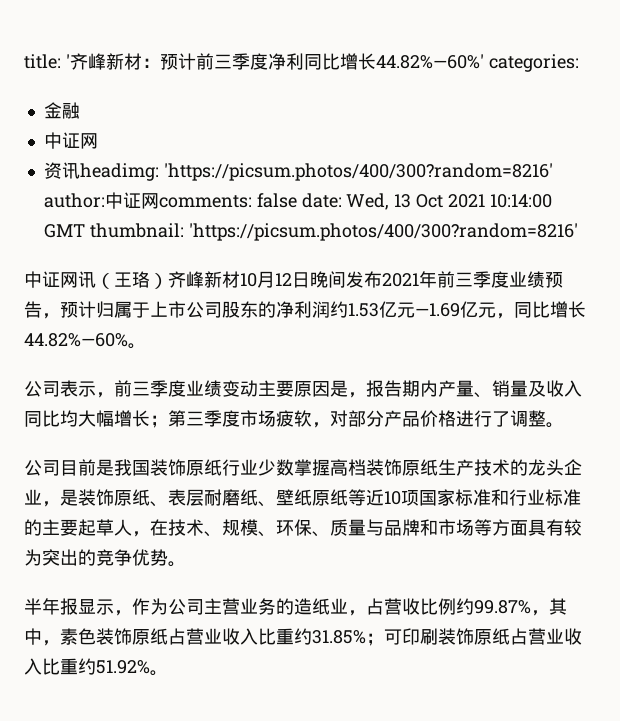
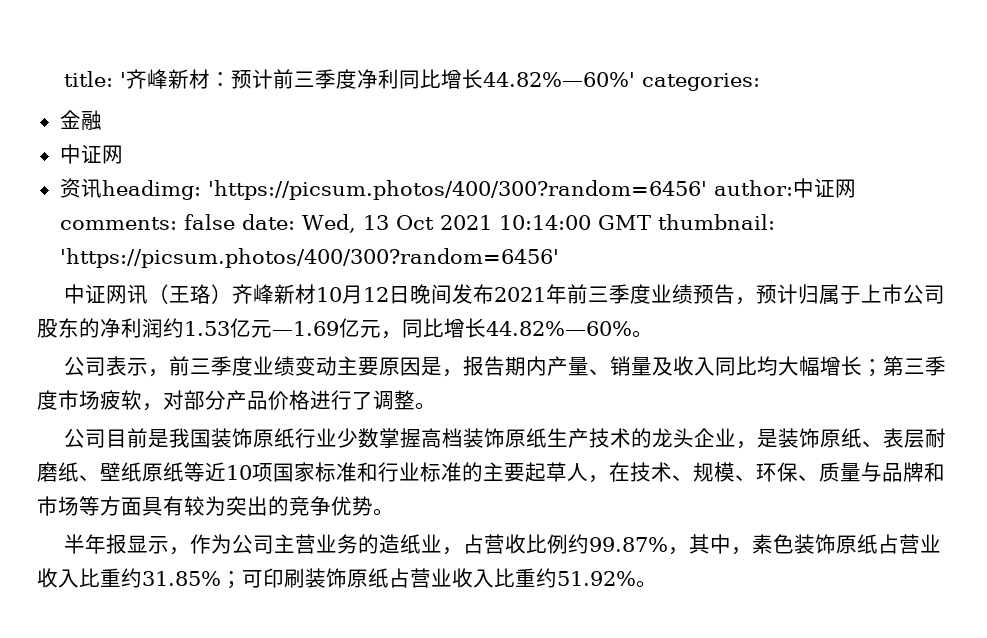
- 资讯headimg: 'https://picsum.photos/400/300?random=8216' author:中证网comments: false date: Wed, 13 Oct 2021 10:14:00 GMT thumbnail: 'https://picsum.photos/400/300?random=8216'
+ 资讯headimg: 'https://picsum.photos/400/300?random=6456' author:中证网comments: false date: Wed, 13 Oct 2021 10:14:00 GMT thumbnail: 'https://picsum.photos/400/300?random=6456'

